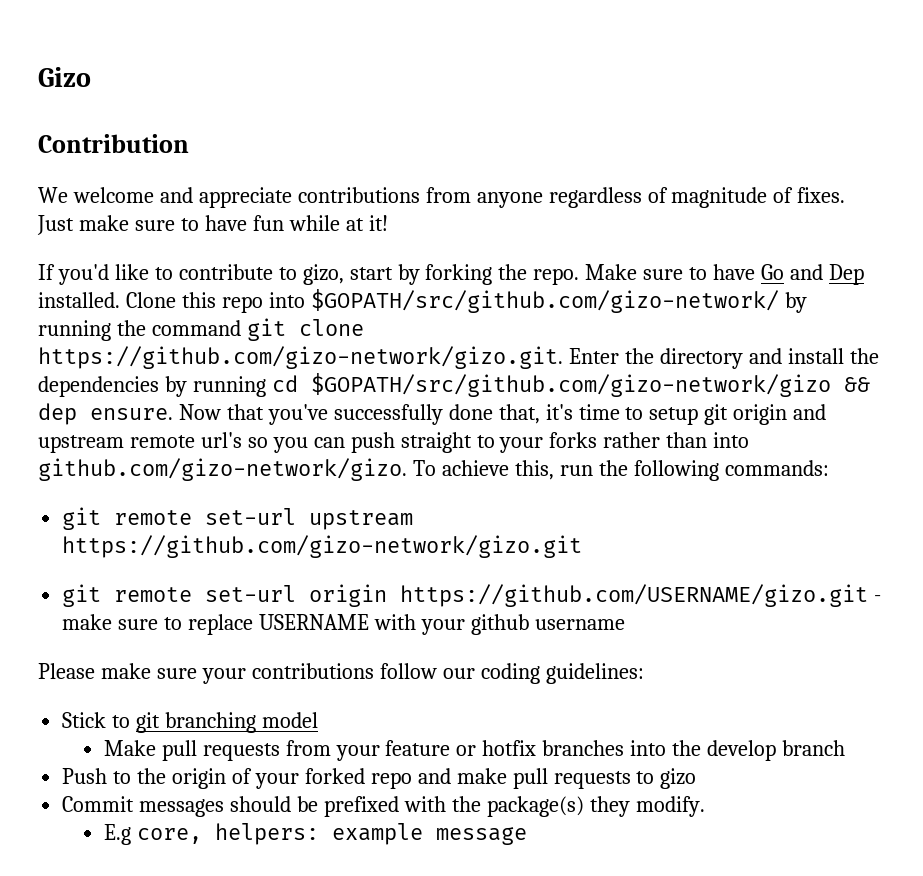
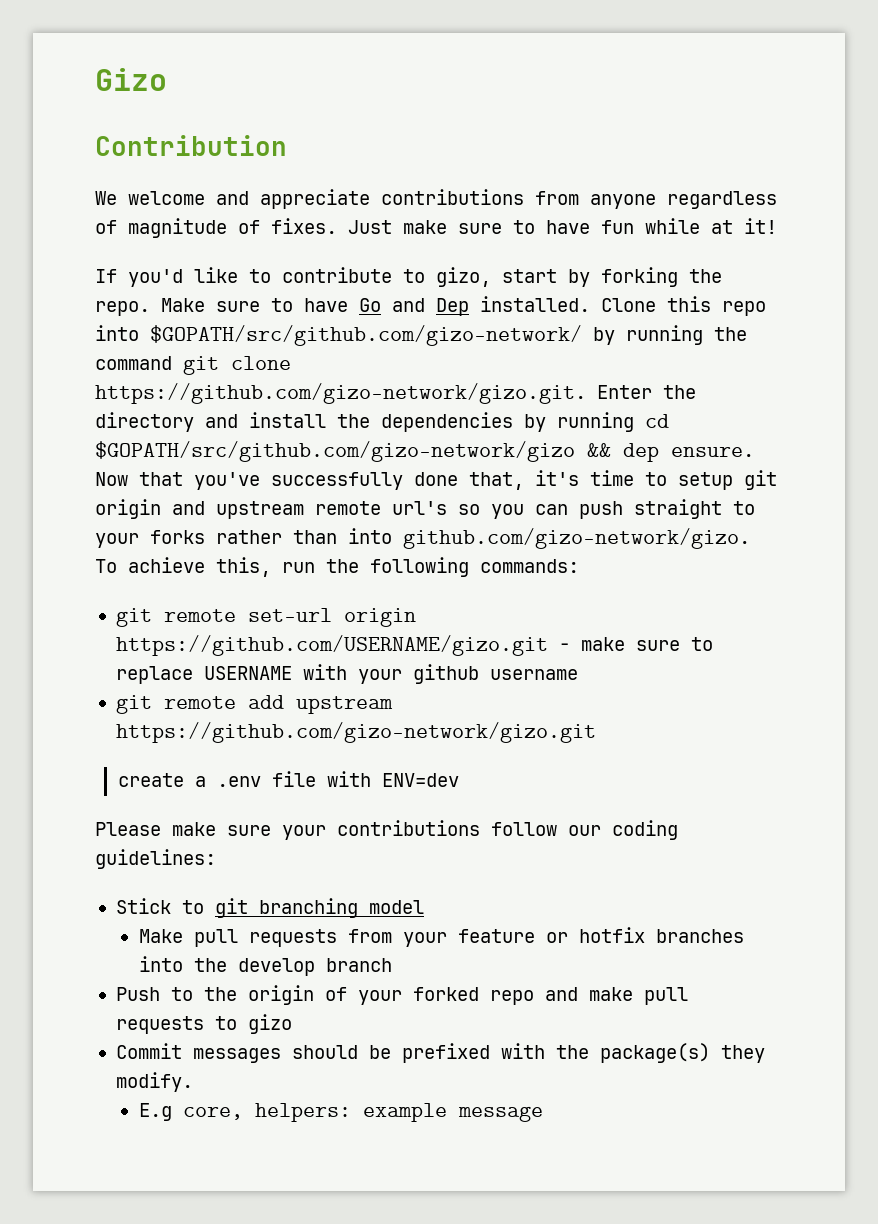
- git remote set-url upstream https://github.com/gizo-network/gizo.git
+ git remote add upstream https://github.com/gizo-network/gizo.git
+ create a .env file with ENV=dev

